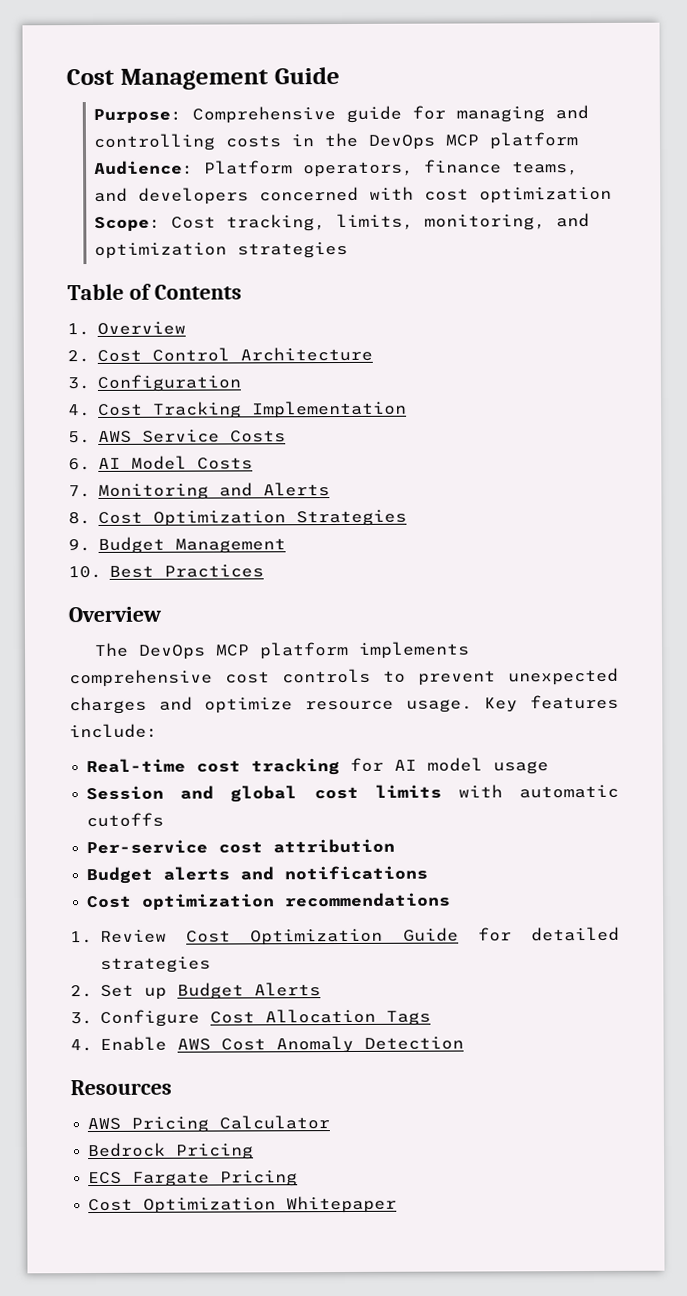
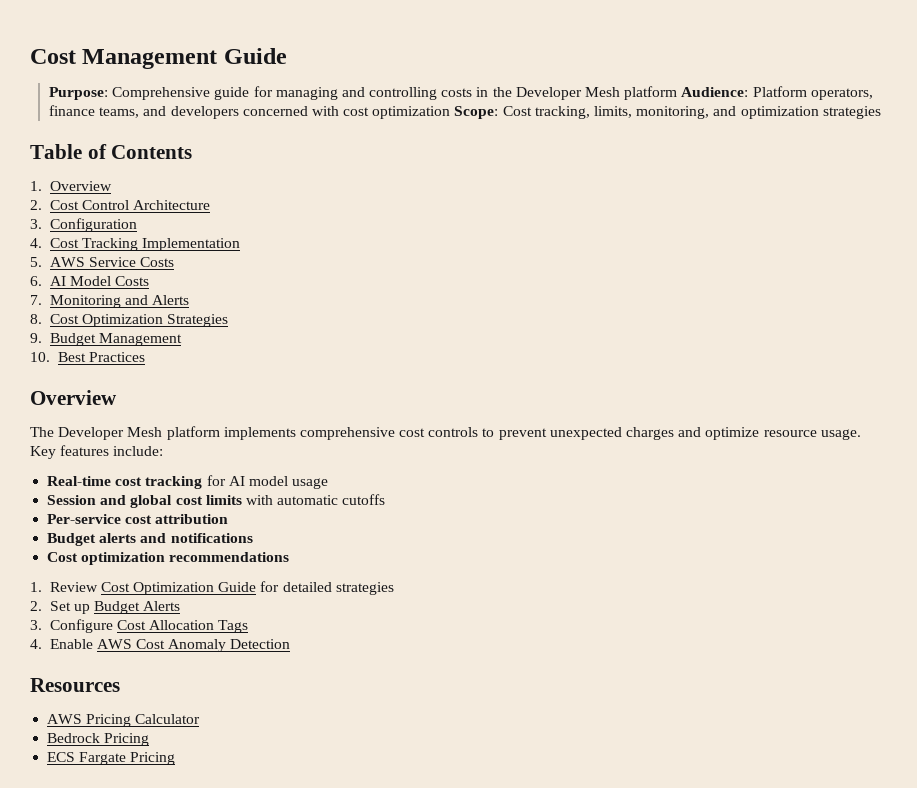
- Purpose: Comprehensive guide for managing and controlling costs in the DevOps MCP platform Audience: Platform operators, finance teams, and developers concerned with cost optimization Scope: Cost tracking, limits, monitoring, and optimization strategies
+ Purpose: Comprehensive guide for managing and controlling costs in the Developer Mesh platform Audience: Platform operators, finance teams, and developers concerned with cost optimization Scope: Cost tracking, limits, monitoring, and optimization strategies
- The DevOps MCP platform implements comprehensive cost controls to prevent unexpected charges and optimize resource usage.
+ The Developer Mesh platform implements comprehensive cost controls to prevent unexpected charges and optimize resource usage.
- Cost Optimization Whitepaper

